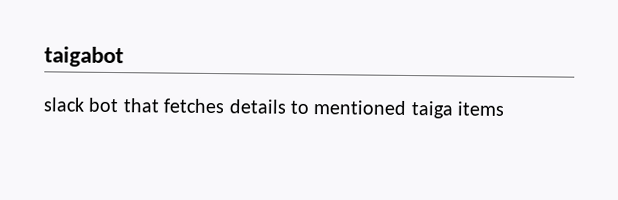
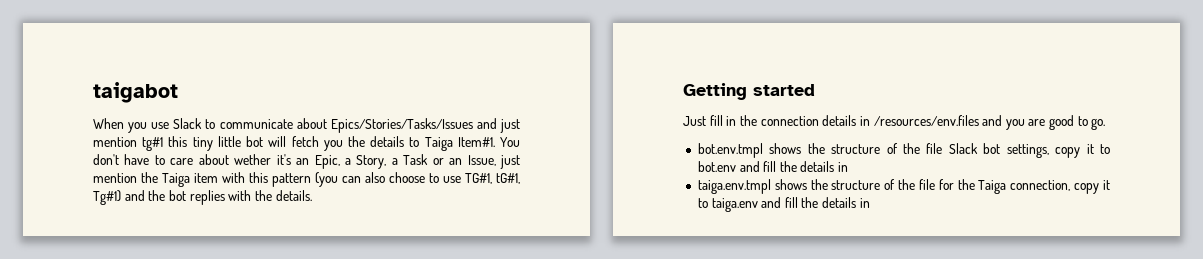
- slack bot that fetches details to mentioned taiga items
+ When you use Slack to communicate about Epics/Stories/Tasks/Issues and just mention tg#1 this tiny little bot will fetch you the details to Taiga Item#1. You don't have to care about wether it's an Epic, a Story, a Task or an Issue, just mention the Taiga item with this pattern (you can also choose to use TG#1, tG#1, Tg#1) and the bot replies with the details.
+ Getting started
+ Just fill in the connection details in /resources/env.files and you are good to go.
+ bot.env.tmpl shows the structure of the file Slack bot settings, copy it to bot.env and fill the details in
+ taiga.env.tmpl shows the structure of the file for the Taiga connection, copy it to taiga.env and fill the details in

